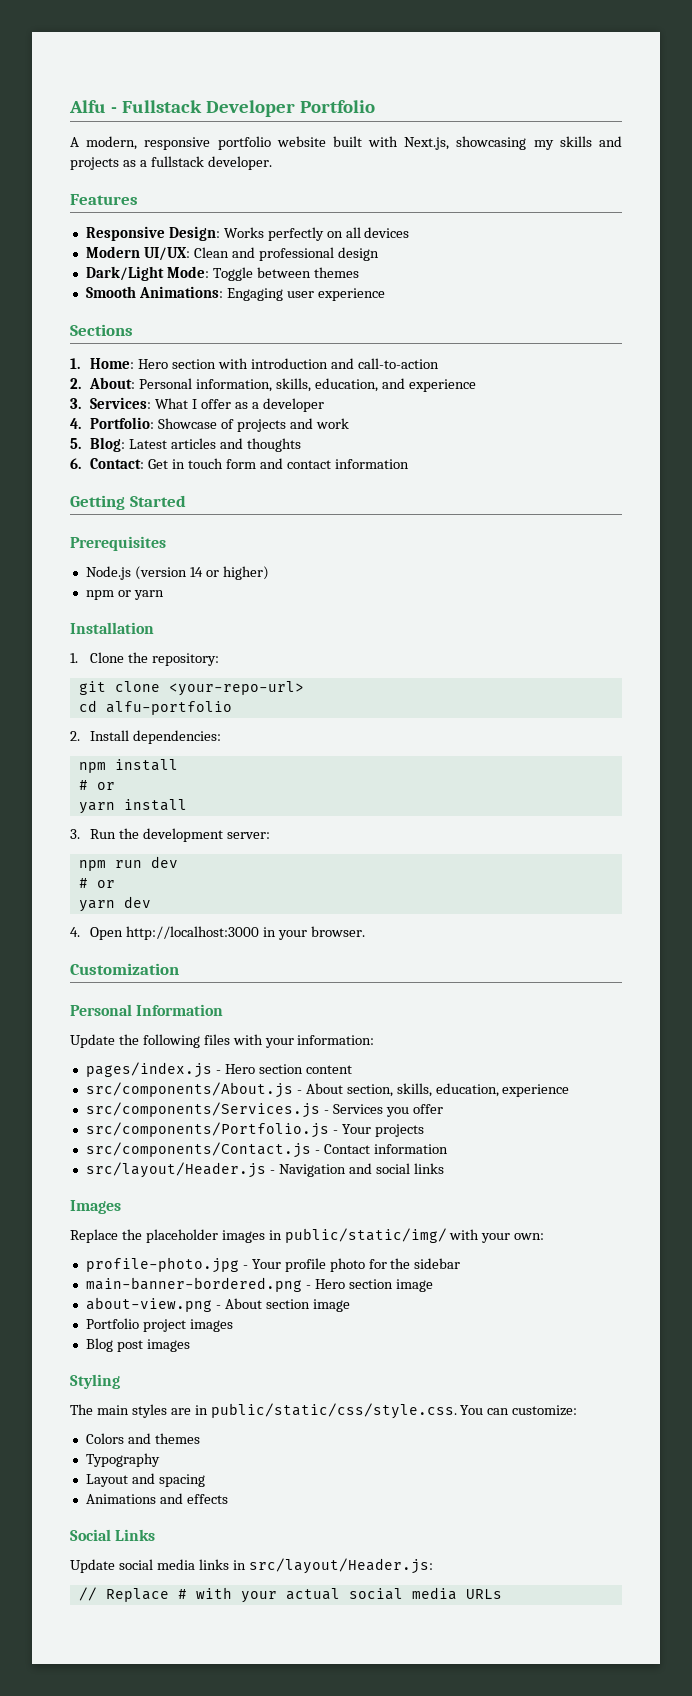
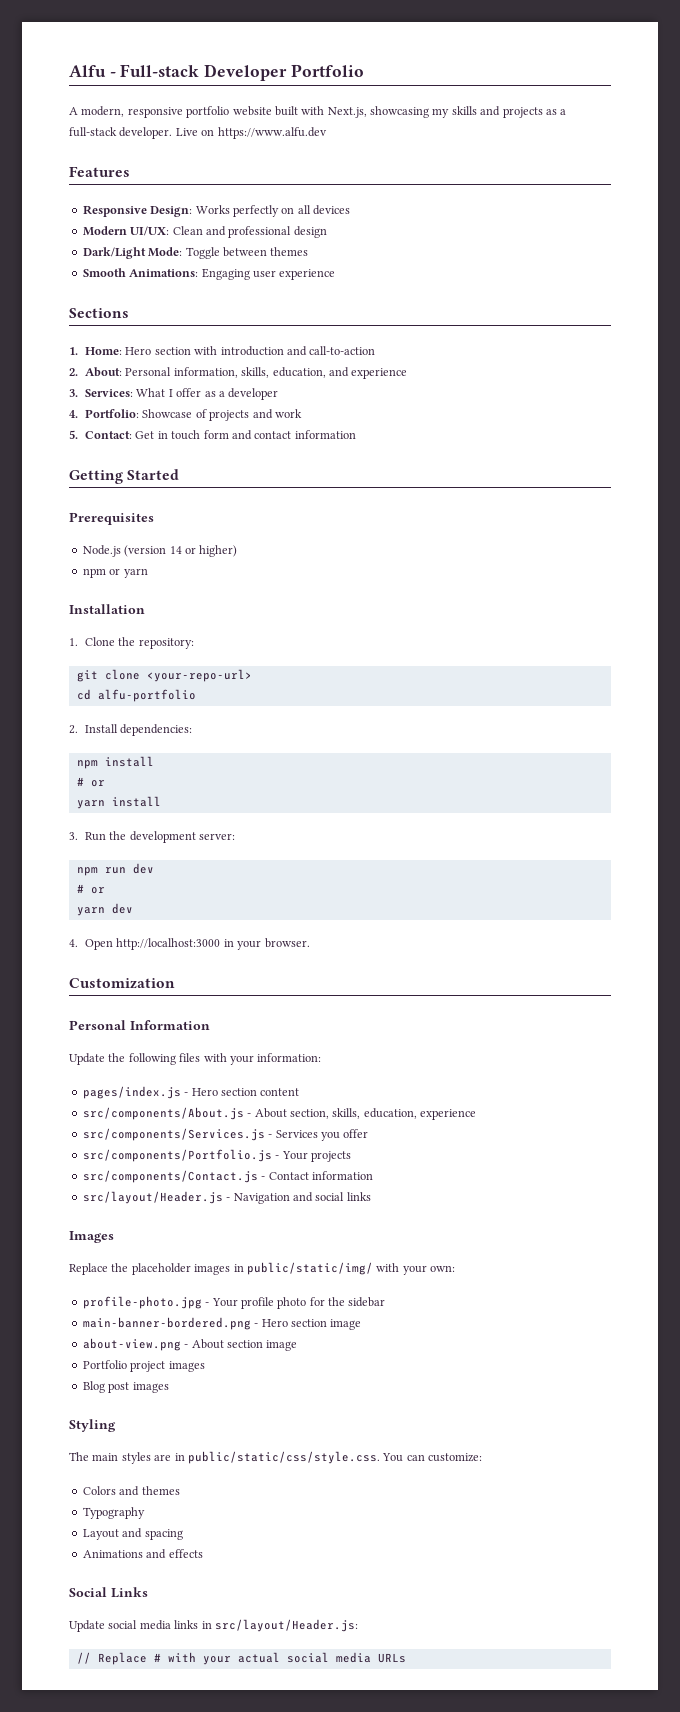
- Alfu - Fullstack Developer Portfolio
+ Alfu - Full-stack Developer Portfolio
- A modern, responsive portfolio website built with Next.js, showcasing my skills and projects as a fullstack developer.
+ A modern, responsive portfolio website built with Next.js, showcasing my skills and projects as a full-stack developer. Live on https://www.alfu.dev
- 5. Blog: Latest articles and thoughts
- 6. Contact: Get in touch form and contact information
+ 5. Contact: Get in touch form and contact information

